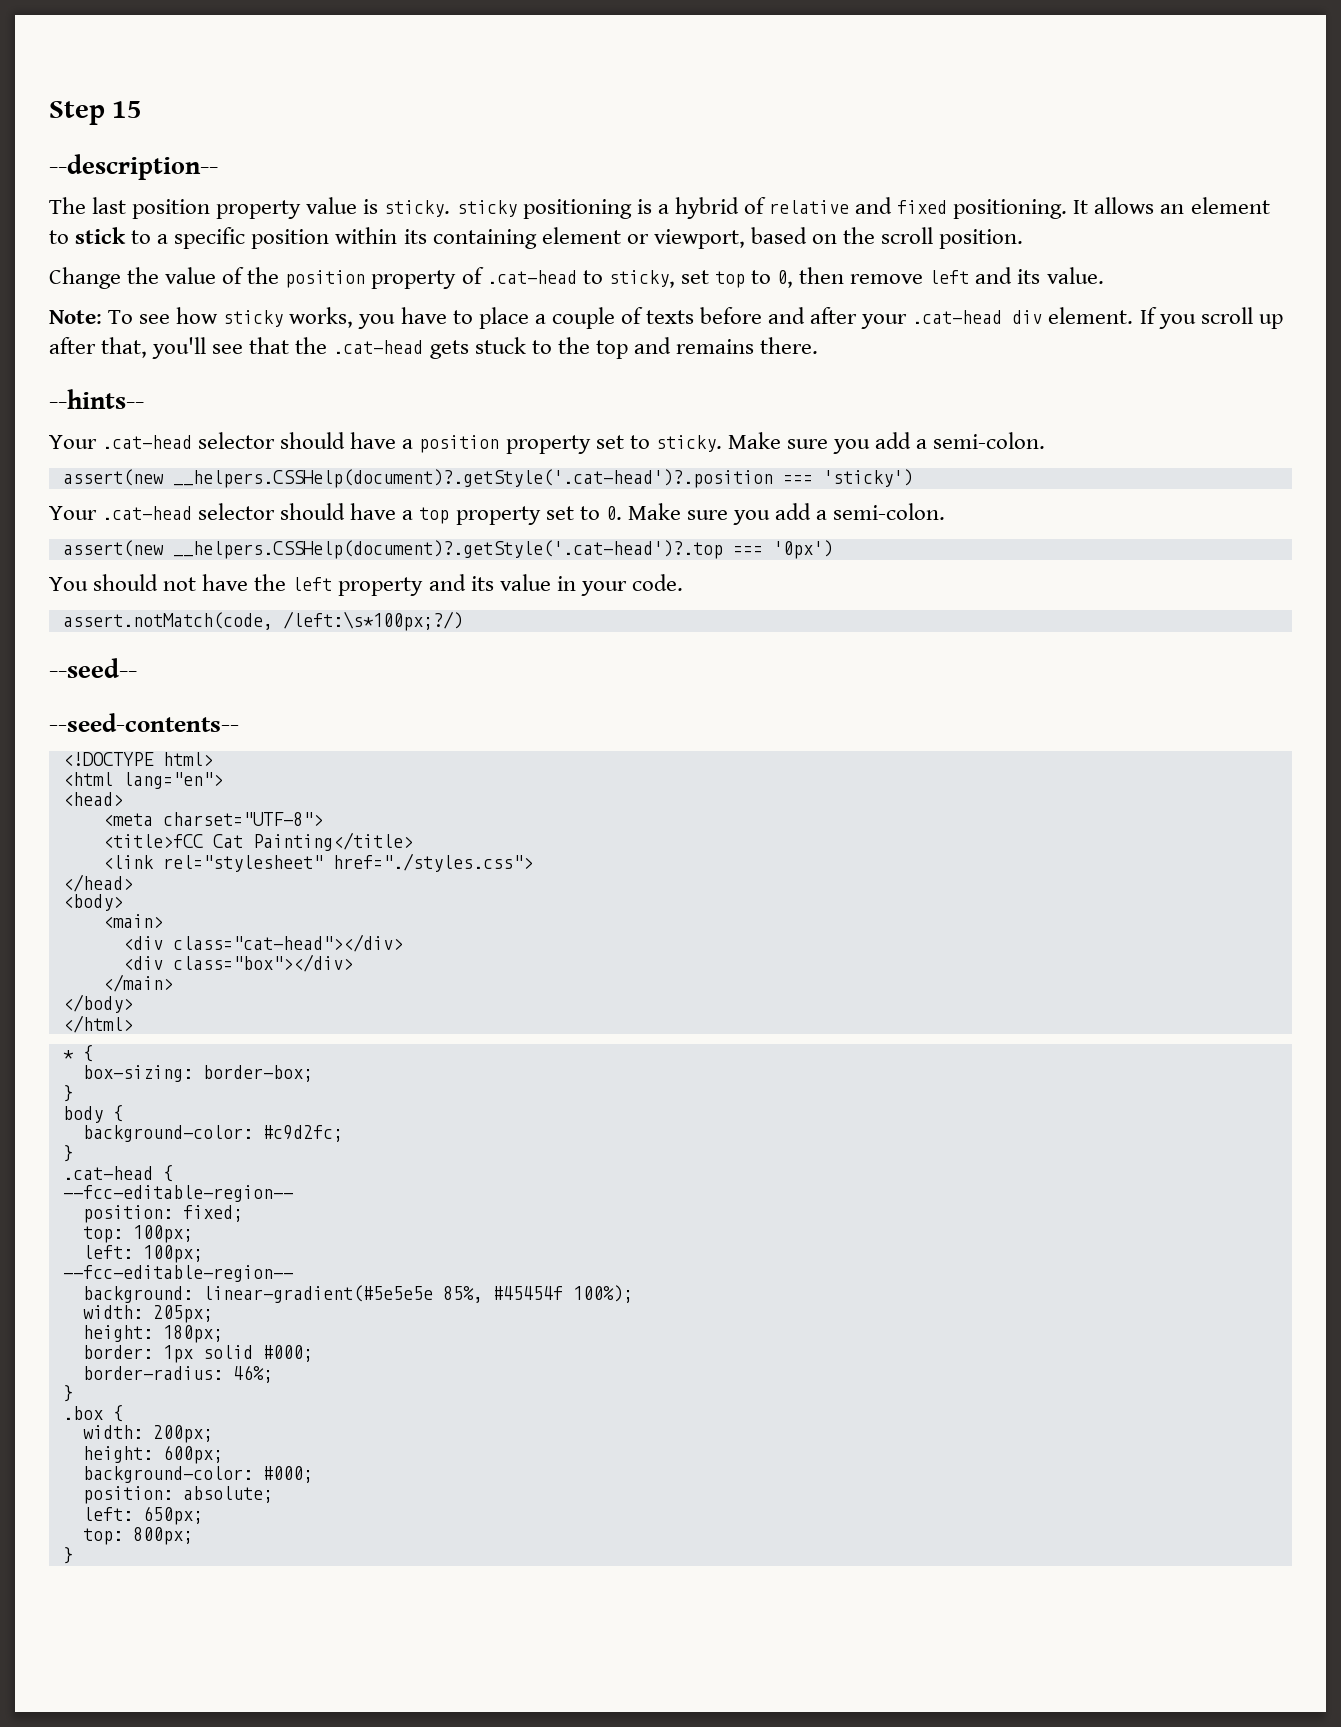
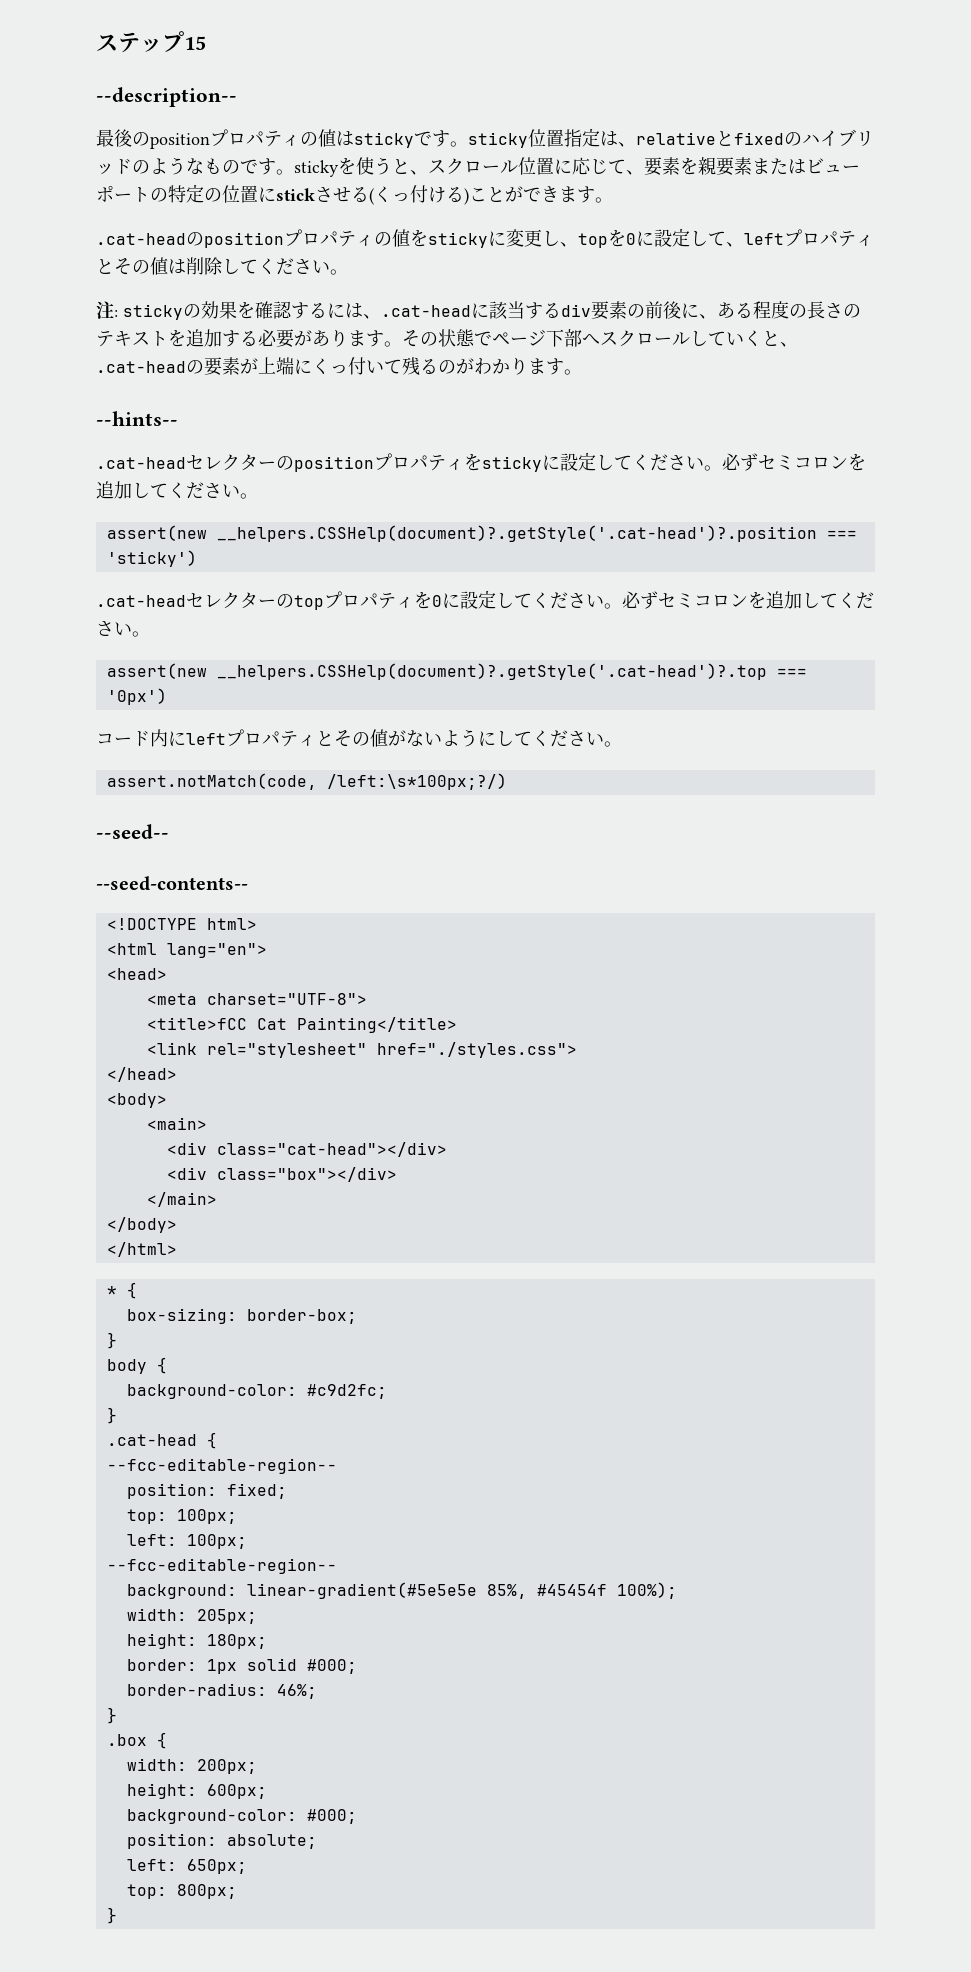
- Step 15
+ ステップ15
- The last position property value is sticky. sticky positioning is a hybrid of relative and fixed positioning. It allows an element to stick to a specific position within its containing element or viewport, based on the scroll position.
- Change the value of the position property of .cat-head to sticky, set top to 0, then remove left and its value.
- Note: To see how sticky works, you have to place a couple of texts before and after your .cat-head div element. If you scroll up after that, you'll see that the .cat-head gets stuck to the top and remains there.
+ 最後のpositionプロパティの値はstickyです。sticky位置指定は、relativeとfixedのハイブリッドのようなものです。stickyを使うと、スクロール位置に応じて、要素を親要素またはビューポートの特定の位置にstickさせる(くっ付ける)ことができます。
+ .cat-headのpositionプロパティの値をstickyに変更し、topを0に設定して、leftプロパティとその値は削除してください。
+ 注: stickyの効果を確認するには、.cat-headに該当するdiv要素の前後に、ある程度の長さのテキストを追加する必要があります。その状態でページ下部へスクロールしていくと、.cat-headの要素が上端にくっ付いて残るのがわかります。
  --hints--
- Your .cat-head selector should have a position property set to sticky. Make sure you add a semi-colon.
+ .cat-headセレクターのpositionプロパティをstickyに設定してください。必ずセミコロンを追加してください。
  assert(new __helpers.CSSHelp(document)?.getStyle('.cat-head')?.position === 'sticky')
- Your .cat-head selector should have a top property set to 0. Make sure you add a semi-colon.
+ .cat-headセレクターのtopプロパティを0に設定してください。必ずセミコロンを追加してください。
  assert(new __helpers.CSSHelp(document)?.getStyle('.cat-head')?.top === '0px')
- You should not have the left property and its value in your code.
+ コード内にleftプロパティとその値がないようにしてください。

